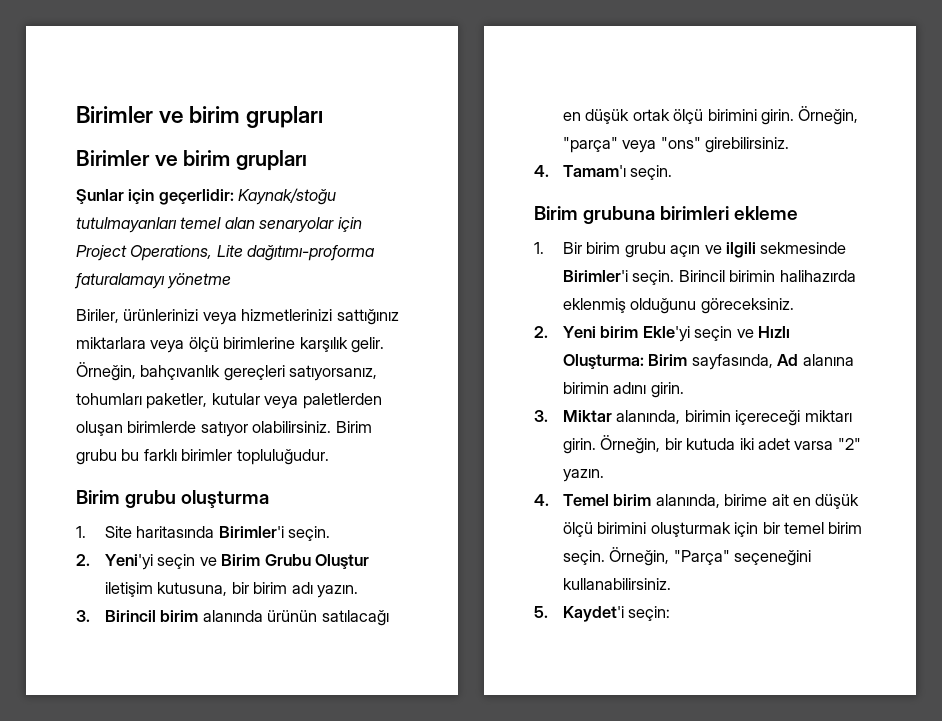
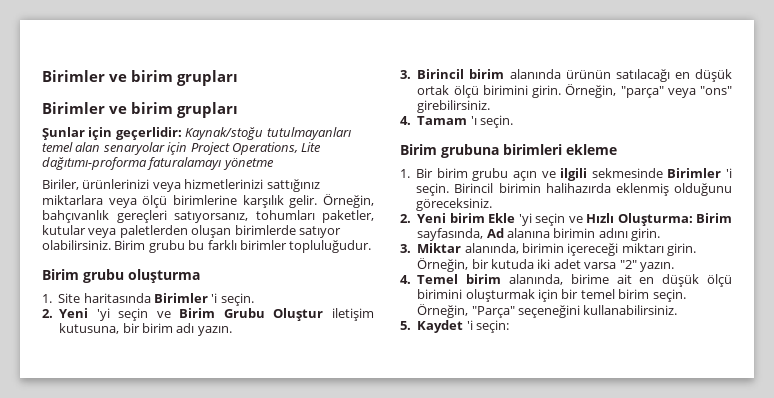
- 1. Site haritasında Birimler'i seçin.
+ 1. Site haritasında Birimler 'i seçin.
- 2. Yeni'yi seçin ve Birim Grubu Oluştur iletişim kutusuna, bir birim adı yazın.
+ 2. Yeni 'yi seçin ve Birim Grubu Oluştur iletişim kutusuna, bir birim adı yazın.
- 4. Tamam'ı seçin.
+ 4. Tamam 'ı seçin.
- 1. Bir birim grubu açın ve ilgili sekmesinde Birimler'i seçin.
+ 1. Bir birim grubu açın ve ilgili sekmesinde Birimler 'i seçin.
- 2. Yeni birim Ekle'yi seçin ve Hızlı Oluşturma: Birim sayfasında, Ad alanına birimin adını girin.
+ 2. Yeni birim Ekle 'yi seçin ve Hızlı Oluşturma: Birim sayfasında, Ad alanına birimin adını girin.
- 5. Kaydet'i seçin:
+ 5. Kaydet 'i seçin:

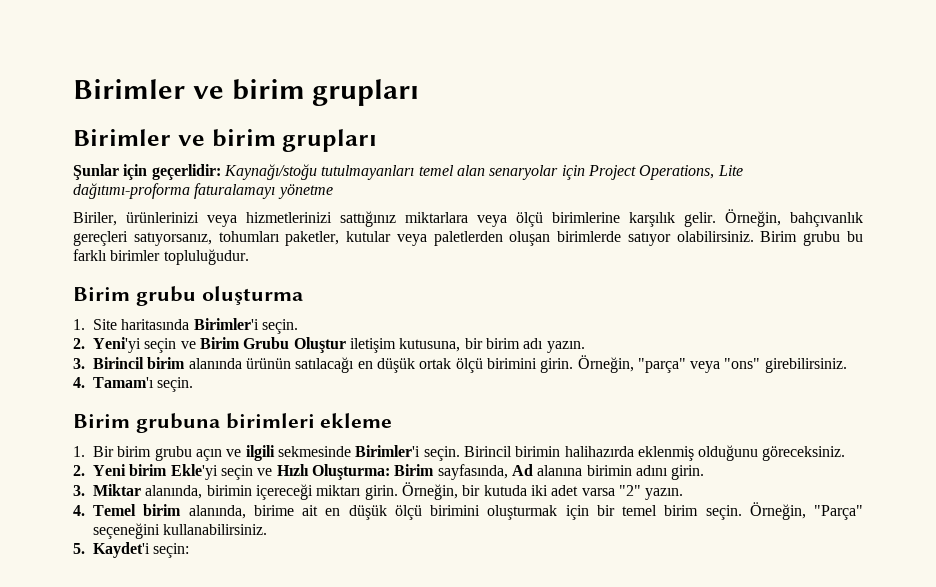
- Şunlar için geçerlidir: Kaynak/stoğu tutulmayanları temel alan senaryolar için Project Operations, Lite dağıtımı-proforma faturalamayı yönetme
+ Şunlar için geçerlidir: Kaynağı/stoğu tutulmayanları temel alan senaryolar için Project Operations, Lite dağıtımı-proforma faturalamayı yönetme
- 1. Site haritasında Birimler 'i seçin.
+ 1. Site haritasında Birimler'i seçin.
- 2. Yeni 'yi seçin ve Birim Grubu Oluştur iletişim kutusuna, bir birim adı yazın.
+ 2. Yeni'yi seçin ve Birim Grubu Oluştur iletişim kutusuna, bir birim adı yazın.
- 4. Tamam 'ı seçin.
+ 4. Tamam'ı seçin.
- 1. Bir birim grubu açın ve ilgili sekmesinde Birimler 'i seçin.
+ 1. Bir birim grubu açın ve ilgili sekmesinde Birimler'i seçin.
- 2. Yeni birim Ekle 'yi seçin ve Hızlı Oluşturma: Birim sayfasında, Ad alanına birimin adını girin.
+ 2. Yeni birim Ekle'yi seçin ve Hızlı Oluşturma: Birim sayfasında, Ad alanına birimin adını girin.
- 5. Kaydet 'i seçin:
+ 5. Kaydet'i seçin:

